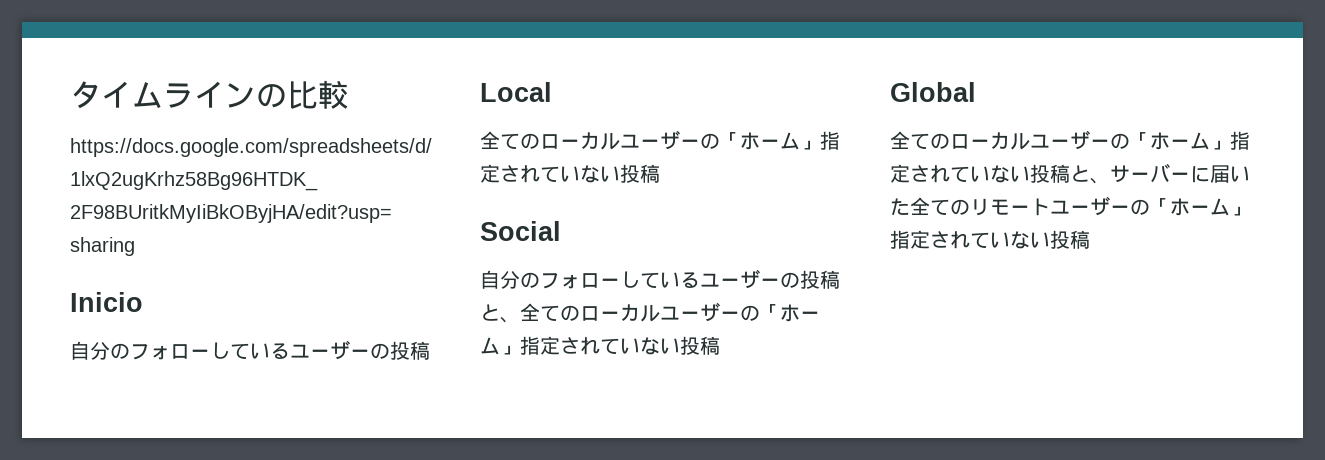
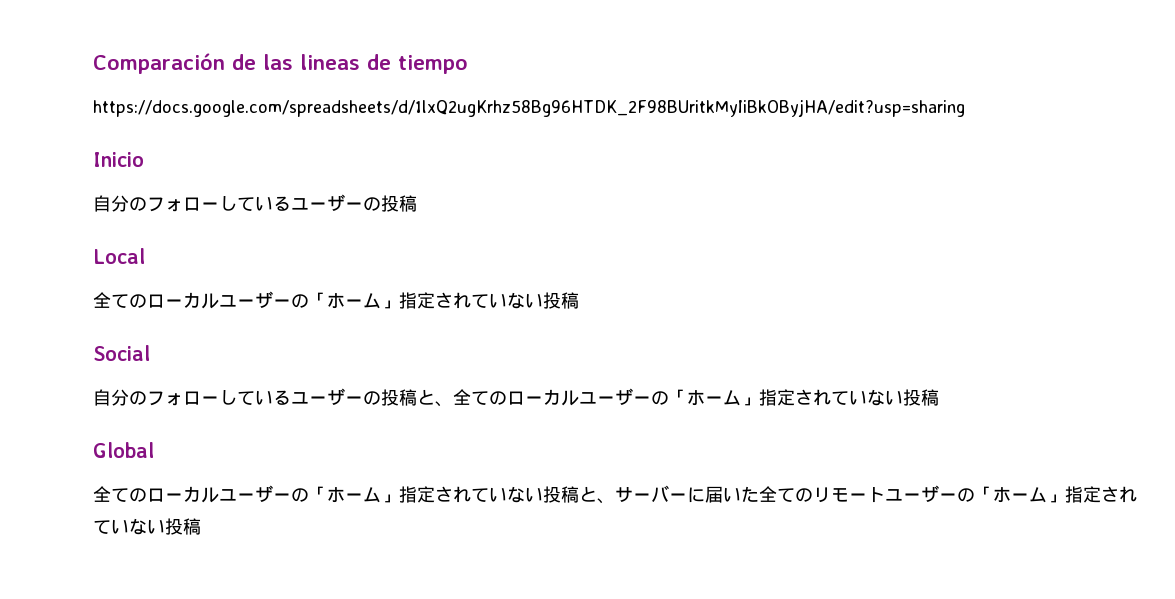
- タイムラインの比較
+ Comparación de las lineas de tiempo

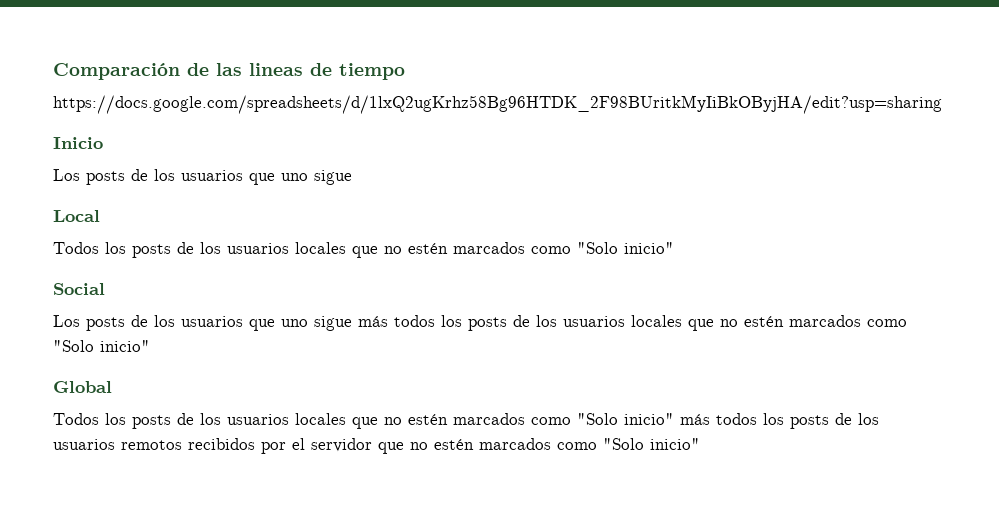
  Inicio
- 自分のフォローしているユーザーの投稿
+ Los posts de los usuarios que uno sigue
  Local
- 全てのローカルユーザーの「ホーム」指定されていない投稿
+ Todos los posts de los usuarios locales que no estén marcados como "Solo inicio"
  Social
- 自分のフォローしているユーザーの投稿と、全てのローカルユーザーの「ホーム」指定されていない投稿
+ Los posts de los usuarios que uno sigue más todos los posts de los usuarios locales que no estén marcados como "Solo inicio"
  Global
- 全てのローカルユーザーの「ホーム」指定されていない投稿と、サーバーに届いた全てのリモートユーザーの「ホーム」指定されていない投稿
+ Todos los posts de los usuarios locales que no estén marcados como "Solo inicio" más todos los posts de los usuarios remotos recibidos por el servidor que no estén marcados como "Solo inicio"

